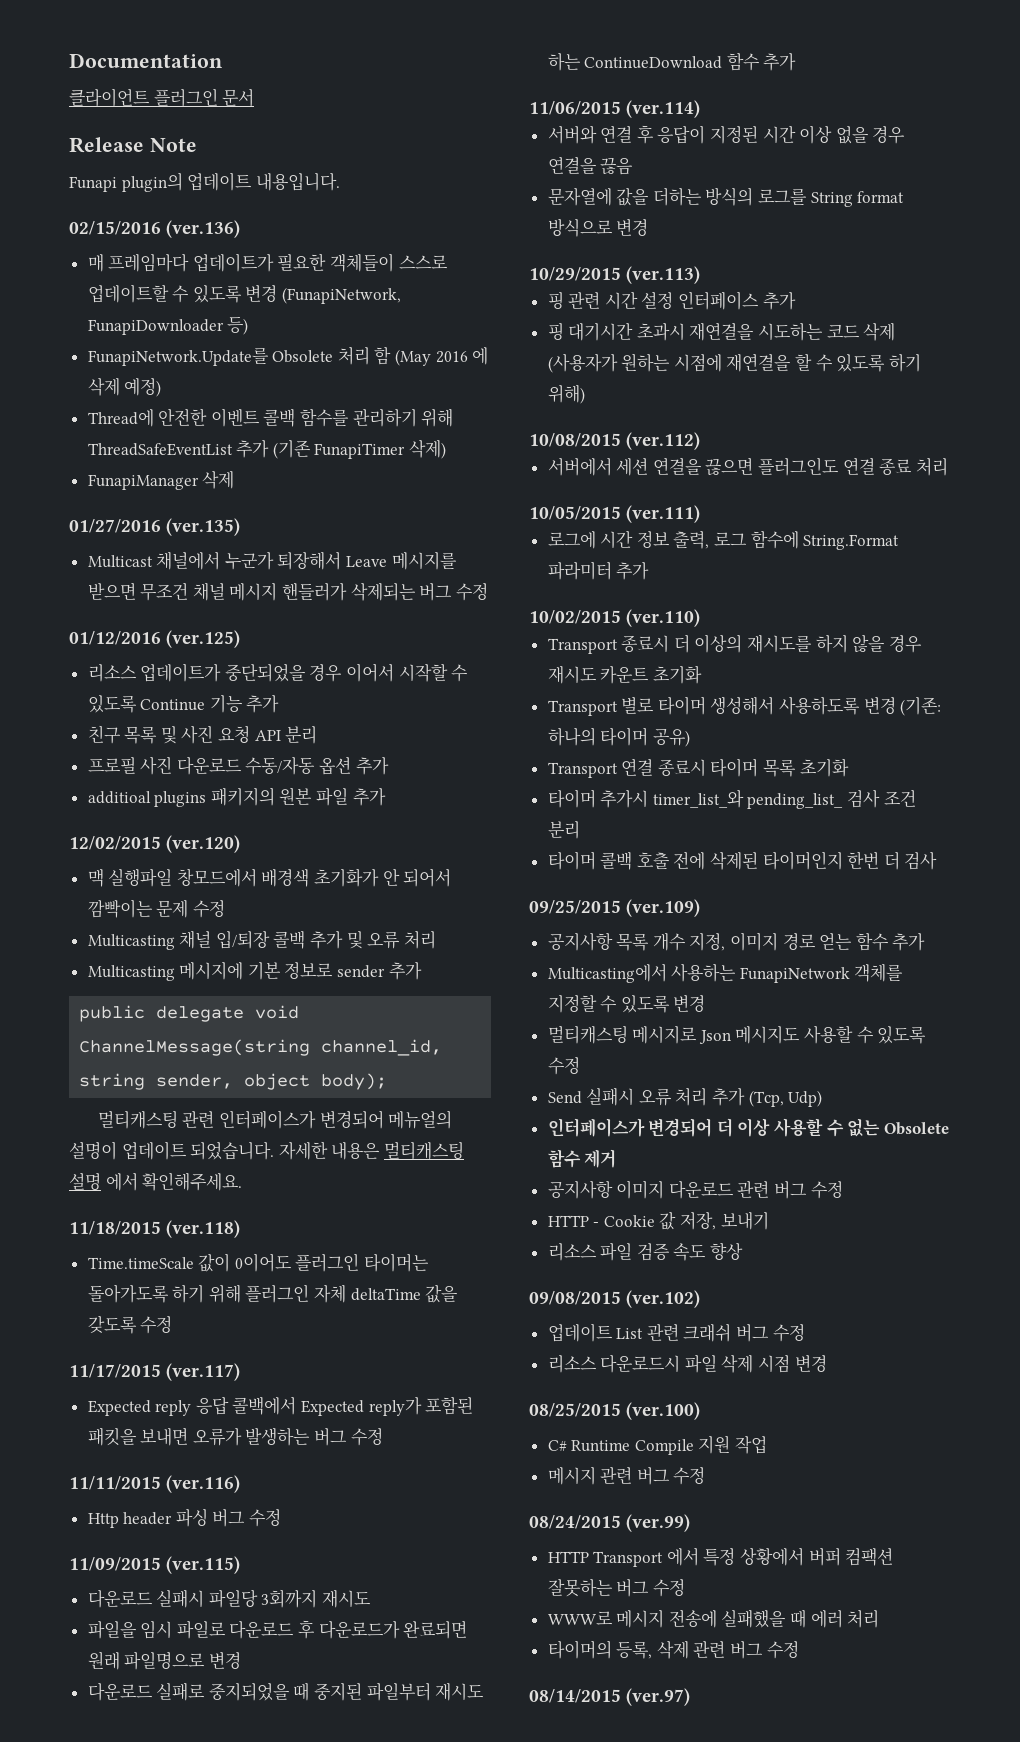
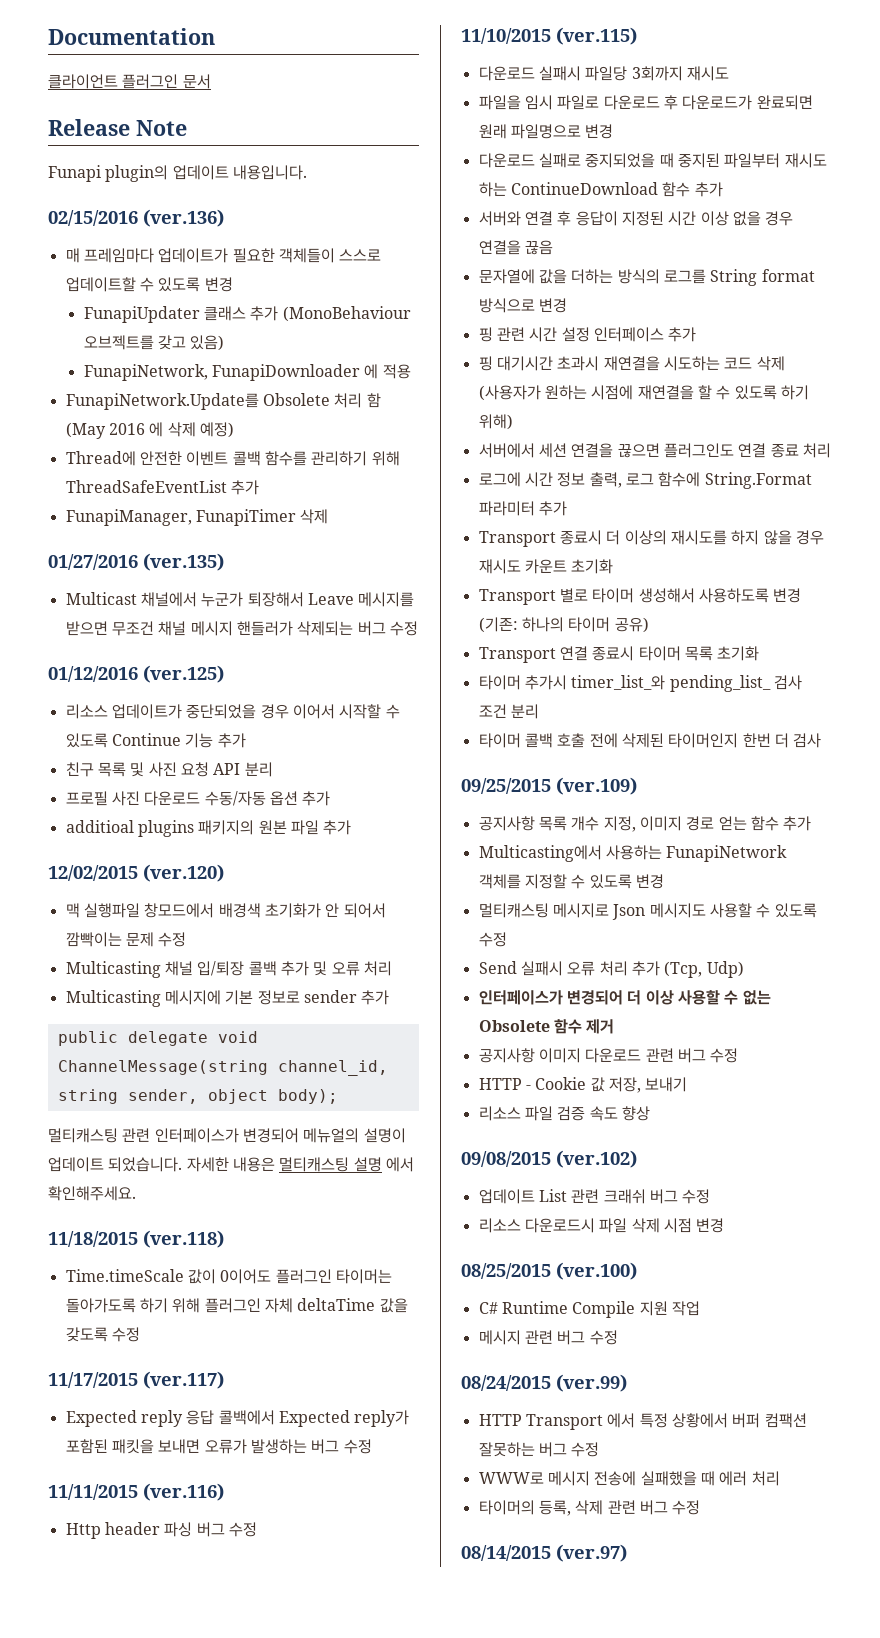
- 매 프레임마다 업데이트가 필요한 객체들이 스스로 업데이트할 수 있도록 변경 (FunapiNetwork, FunapiDownloader 등)
+ 매 프레임마다 업데이트가 필요한 객체들이 스스로 업데이트할 수 있도록 변경
+ FunapiUpdater 클래스 추가 (MonoBehaviour 오브젝트를 갖고 있음)
+ FunapiNetwork, FunapiDownloader 에 적용
- Thread에 안전한 이벤트 콜백 함수를 관리하기 위해 ThreadSafeEventList 추가 (기존 FunapiTimer 삭제)
- FunapiManager 삭제
+ Thread에 안전한 이벤트 콜백 함수를 관리하기 위해 ThreadSafeEventList 추가
+ FunapiManager, FunapiTimer 삭제
- 11/09/2015 (ver.115)
+ 11/10/2015 (ver.115)
- 11/06/2015 (ver.114)
- 10/29/2015 (ver.113)
- 10/08/2015 (ver.112)
- 10/05/2015 (ver.111)
- 10/02/2015 (ver.110)

